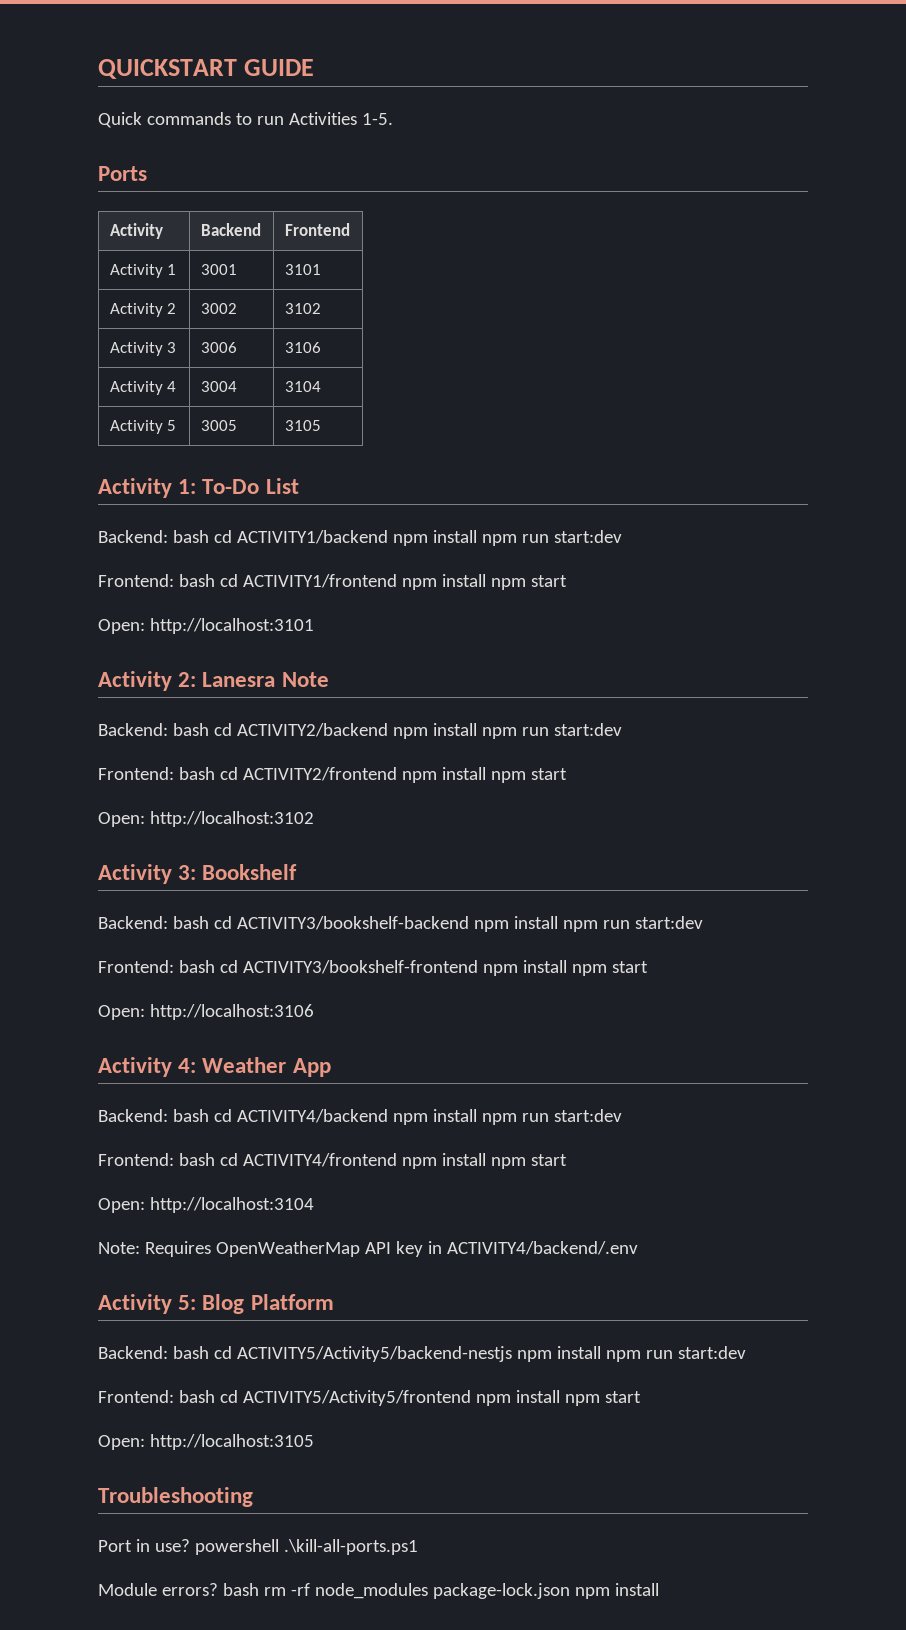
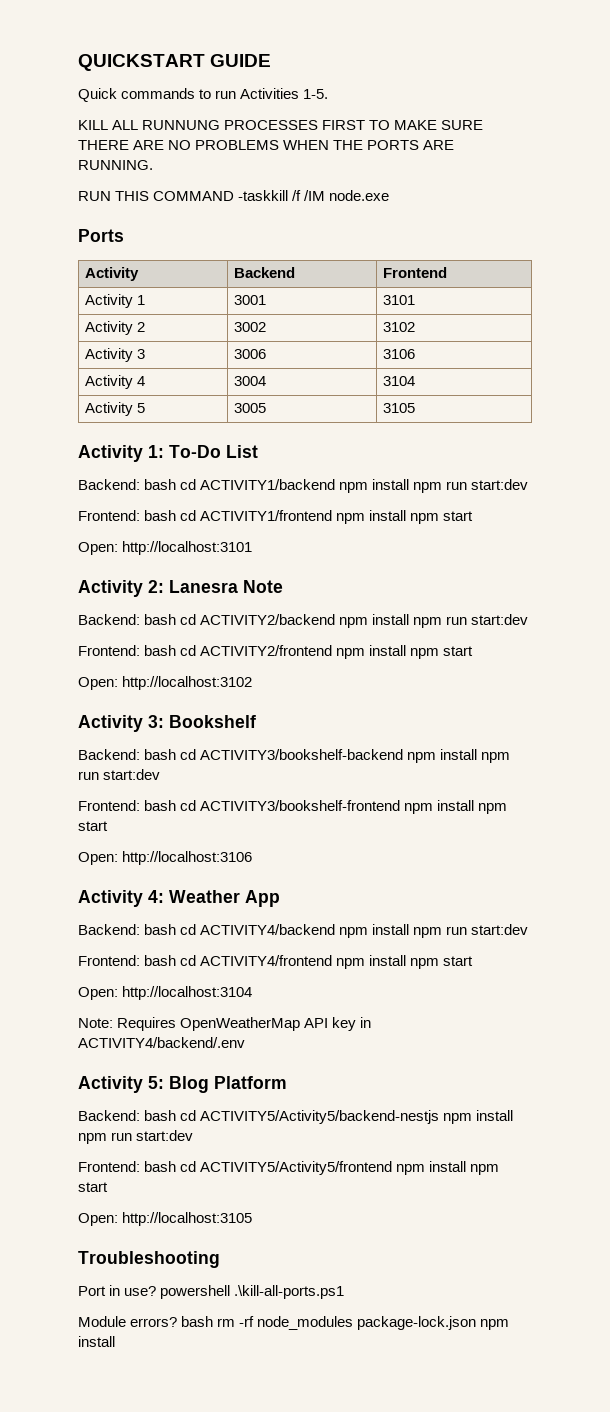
+ KILL ALL RUNNUNG PROCESSES FIRST TO MAKE SURE THERE ARE NO PROBLEMS WHEN THE PORTS ARE RUNNING.
+ RUN THIS COMMAND -taskkill /f /IM node.exe

